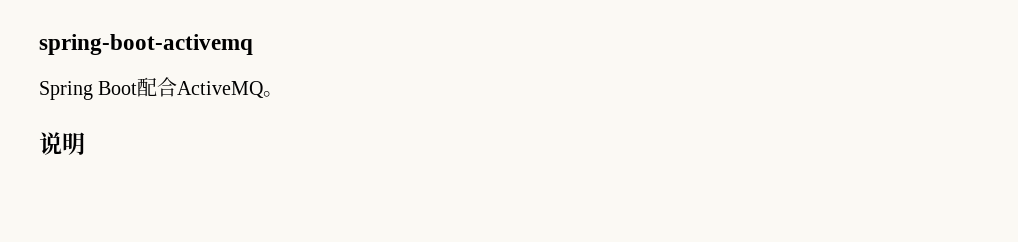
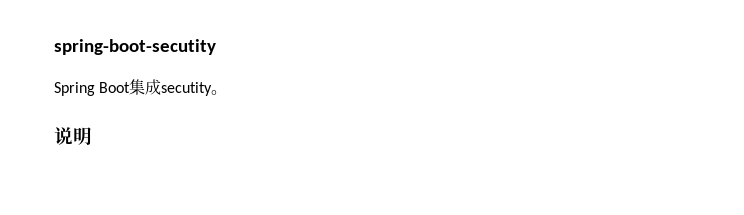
- spring-boot-activemq
+ spring-boot-secutity
- Spring Boot配合ActiveMQ。
+ Spring Boot集成secutity。

